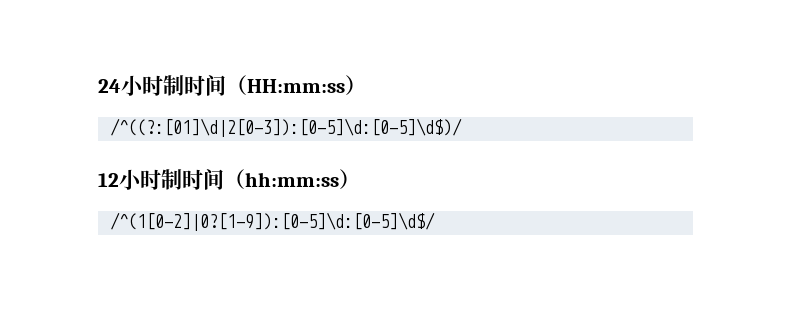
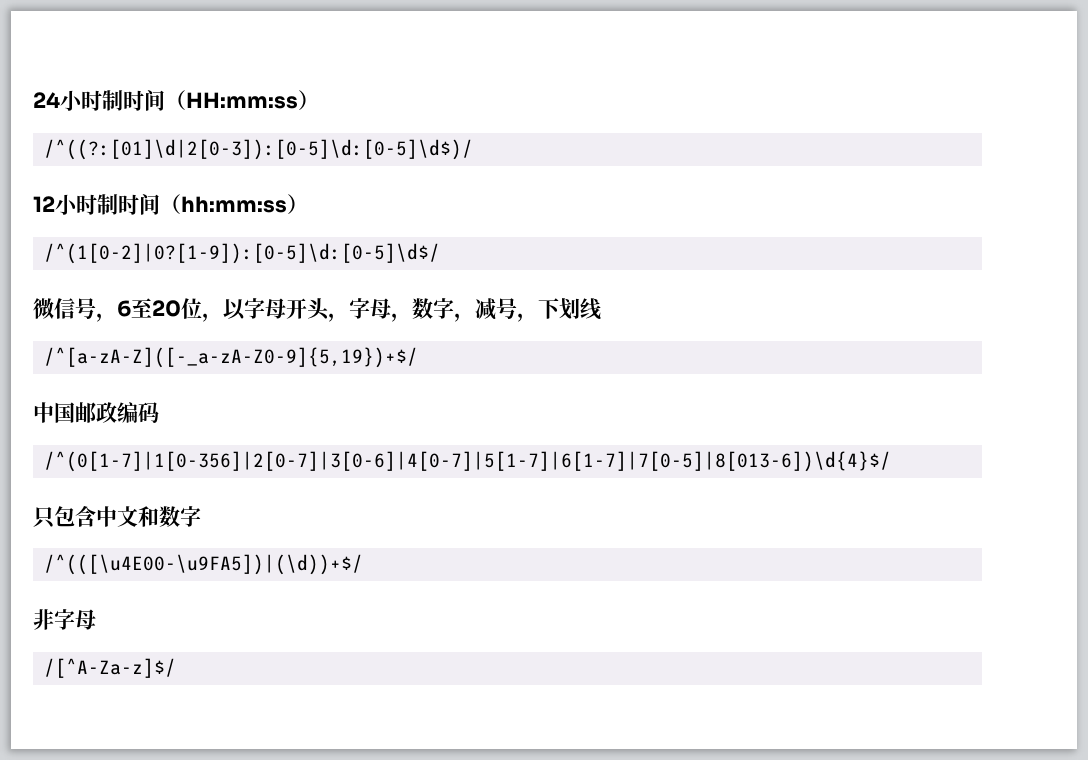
+ 微信号，6至20位，以字母开头，字母，数字，减号，下划线
+ /^[a-zA-Z]([-_a-zA-Z0-9]{5,19})+$/
+ 中国邮政编码
+ /^(0[1-7]|1[0-356]|2[0-7]|3[0-6]|4[0-7]|5[1-7]|6[1-7]|7[0-5]|8[013-6])\d{4}$/
+ 只包含中文和数字
+ /^(([\u4E00-\u9FA5])|(\d))+$/
+ 非字母
+ /[^A-Za-z]$/

